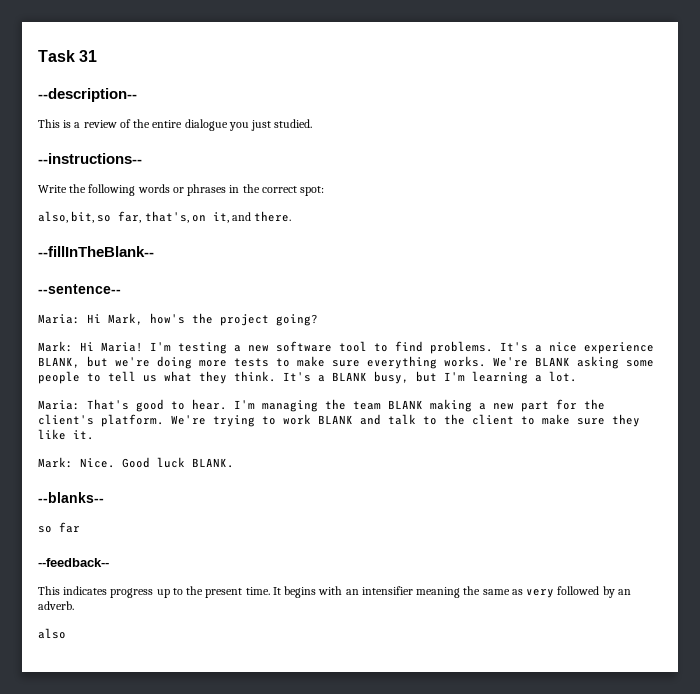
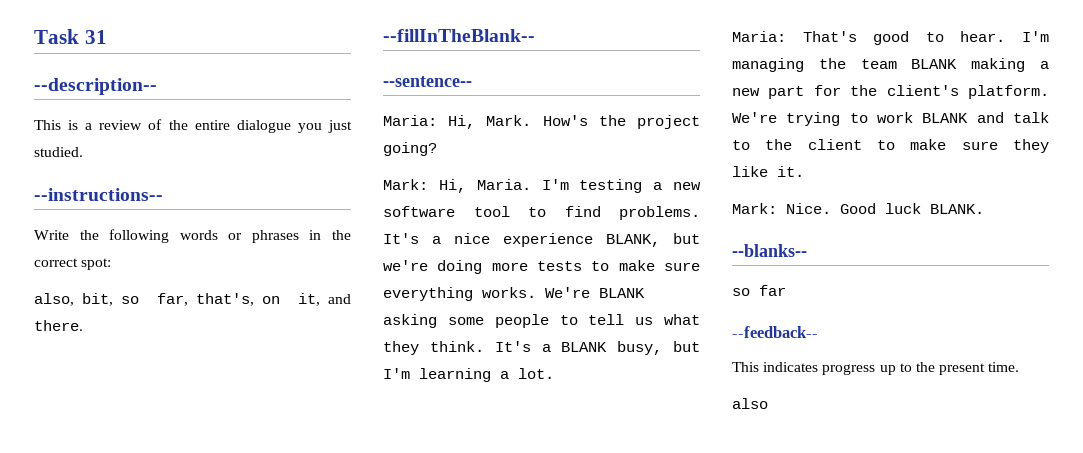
- Maria: Hi Mark, how's the project going?
+ Maria: Hi, Mark. How's the project going?
- Mark: Hi Maria!
+ Mark: Hi, Maria.
- It begins with an intensifier meaning the same as very followed by an adverb.

